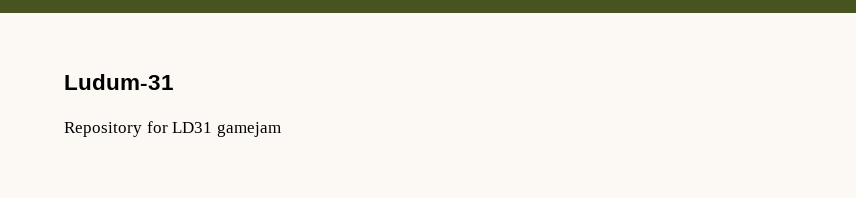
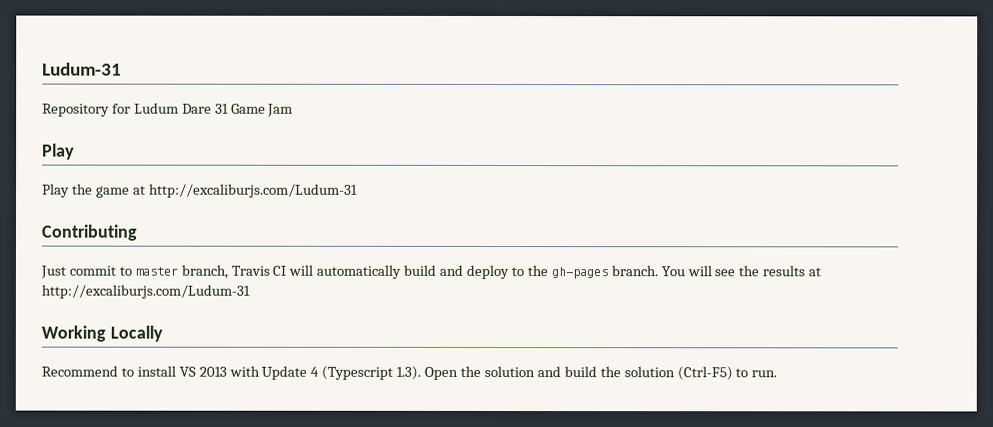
- Repository for LD31 gamejam
+ Repository for Ludum Dare 31 Game Jam
+ Play
+ Play the game at http://excaliburjs.com/Ludum-31
+ Contributing
+ Just commit to master branch, Travis CI will automatically build and deploy to the gh-pages branch. You will see the results at http://excaliburjs.com/Ludum-31
+ Working Locally
+ Recommend to install VS 2013 with Update 4 (Typescript 1.3). Open the solution and build the solution (Ctrl-F5) to run.

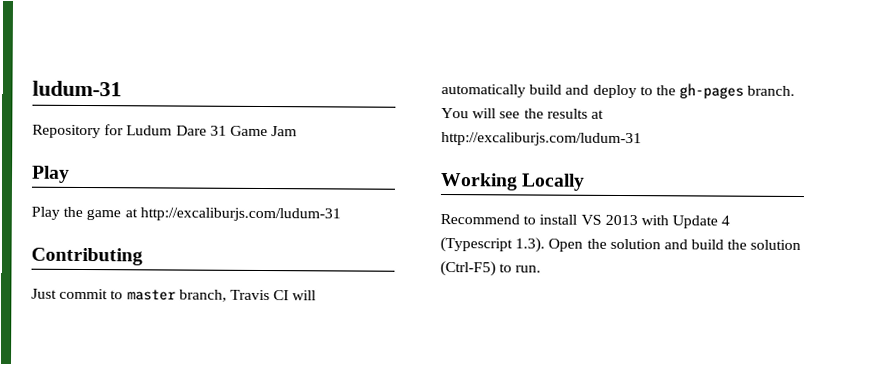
- Ludum-31
+ ludum-31
- Play the game at http://excaliburjs.com/Ludum-31
+ Play the game at http://excaliburjs.com/ludum-31
- You will see the results at http://excaliburjs.com/Ludum-31
+ You will see the results at http://excaliburjs.com/ludum-31

